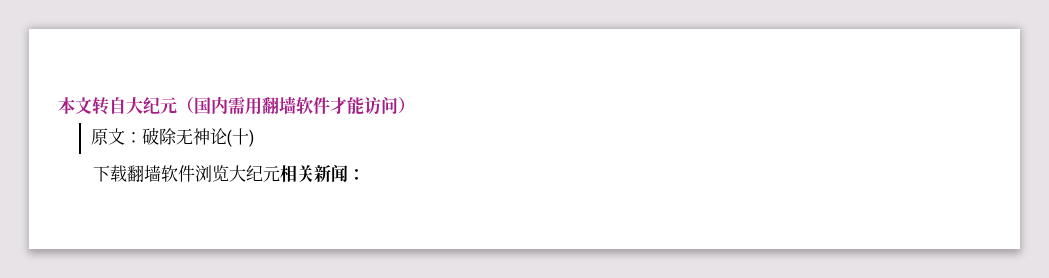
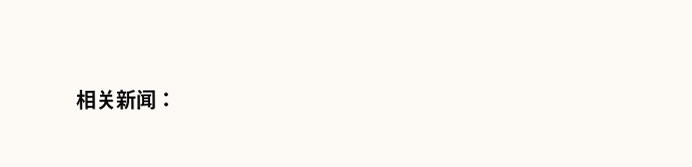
- 本文转自大纪元（国内需用翻墙软件才能访问）
- 原文：破除无神论(十)
- 下载翻墙软件浏览大纪元相关新闻：
+ 相关新闻：

